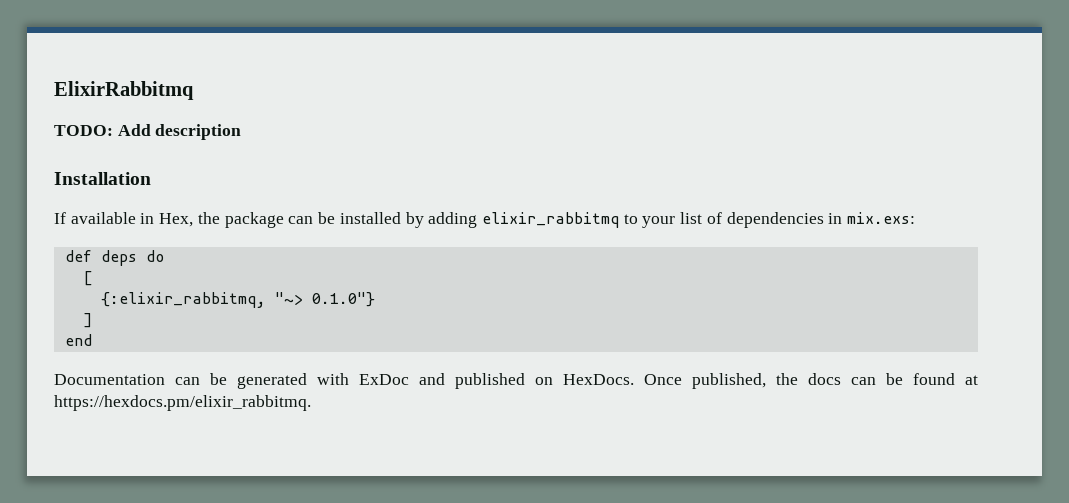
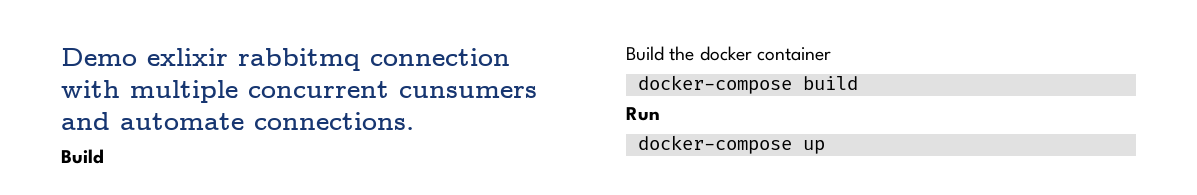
- ElixirRabbitmq
- TODO: Add description
- Installation
- If available in Hex, the package can be installed by adding elixir_rabbitmq to your list of dependencies in mix.exs:
- def deps do
- [
- {:elixir_rabbitmq, "~> 0.1.0"}
- ]
- end
- Documentation can be generated with ExDoc and published on HexDocs. Once published, the docs can be found at https://hexdocs.pm/elixir_rabbitmq.
+ Demo exlixir rabbitmq connection with multiple concurrent cunsumers and automate connections.
+ Build
+ Build the docker container
+ docker-compose build
+ Run
+ docker-compose up

